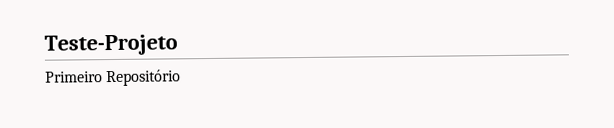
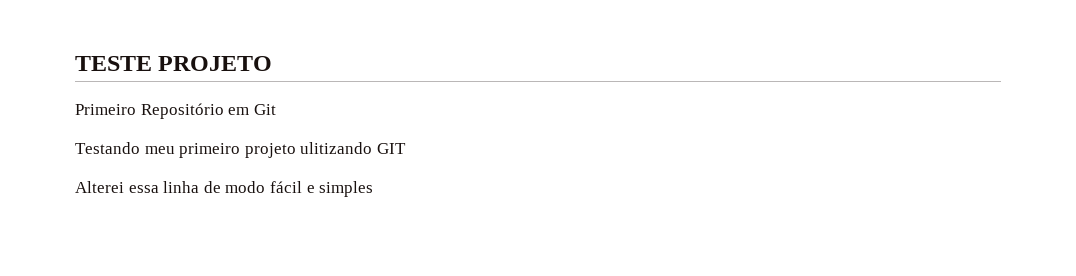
- Teste-Projeto
+ TESTE PROJETO
- Primeiro Repositório
+ Primeiro Repositório em Git
+ Testando meu primeiro projeto ulitizando GIT
+ Alterei essa linha de modo fácil e simples

